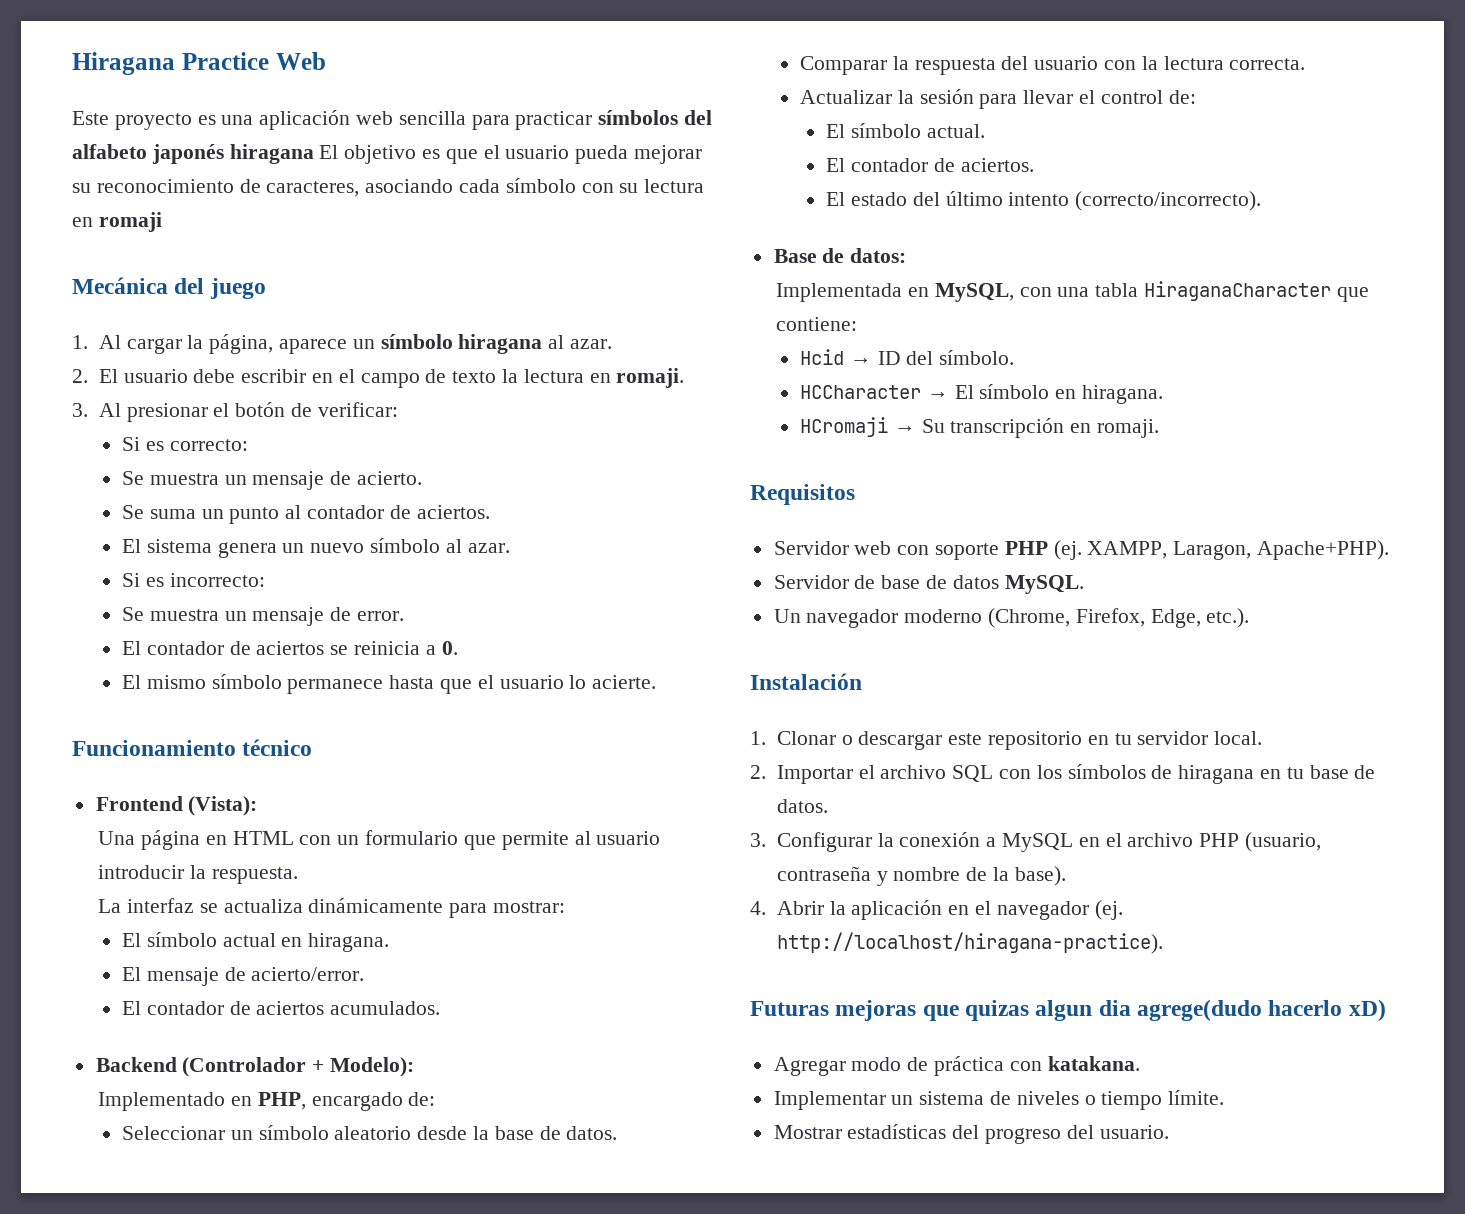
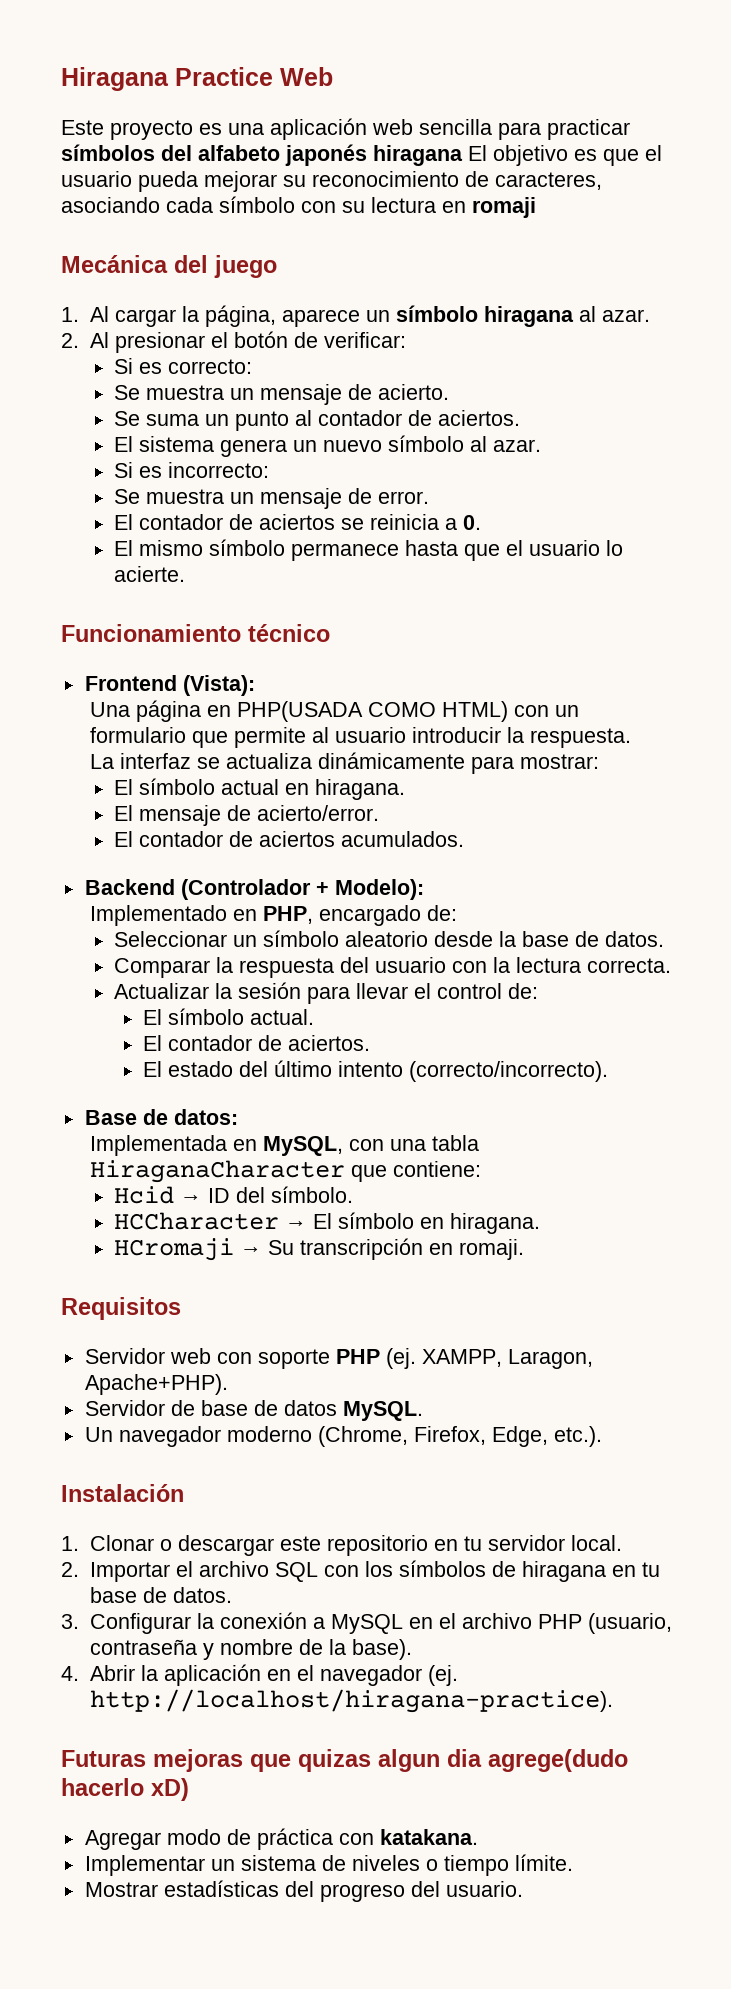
- 2. El usuario debe escribir en el campo de texto la lectura en romaji.
- 3. Al presionar el botón de verificar:
+ 2. Al presionar el botón de verificar:
- Una página en HTML con un formulario que permite al usuario introducir la respuesta.
+ Una página en PHP(USADA COMO HTML) con un formulario que permite al usuario introducir la respuesta.

